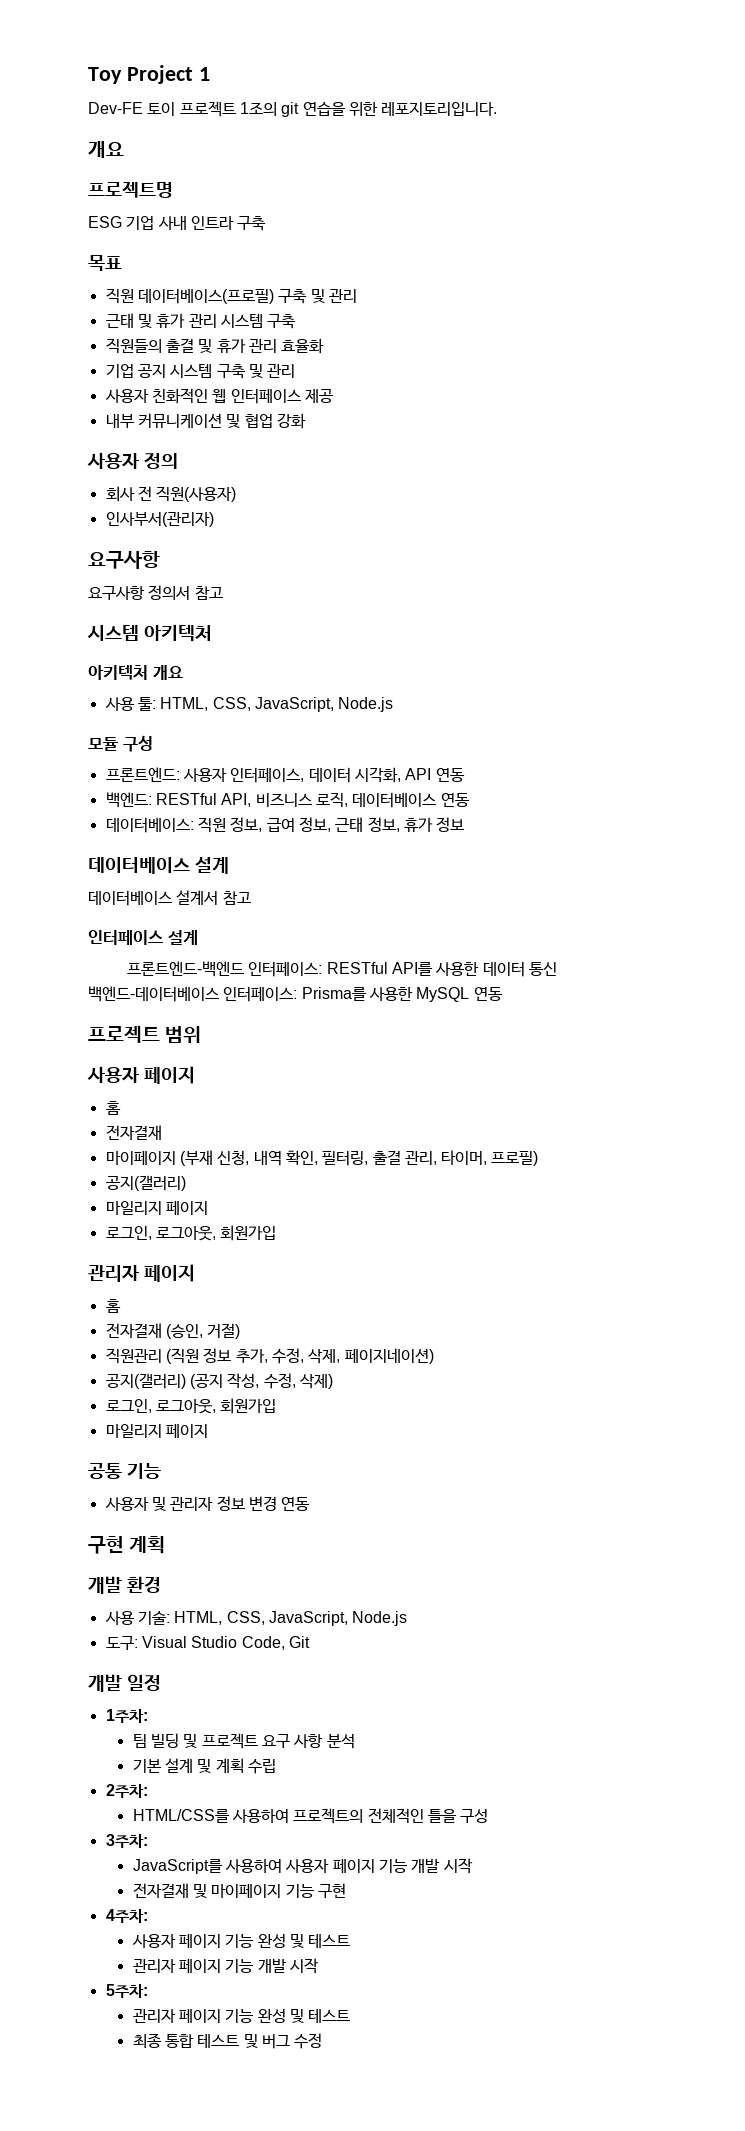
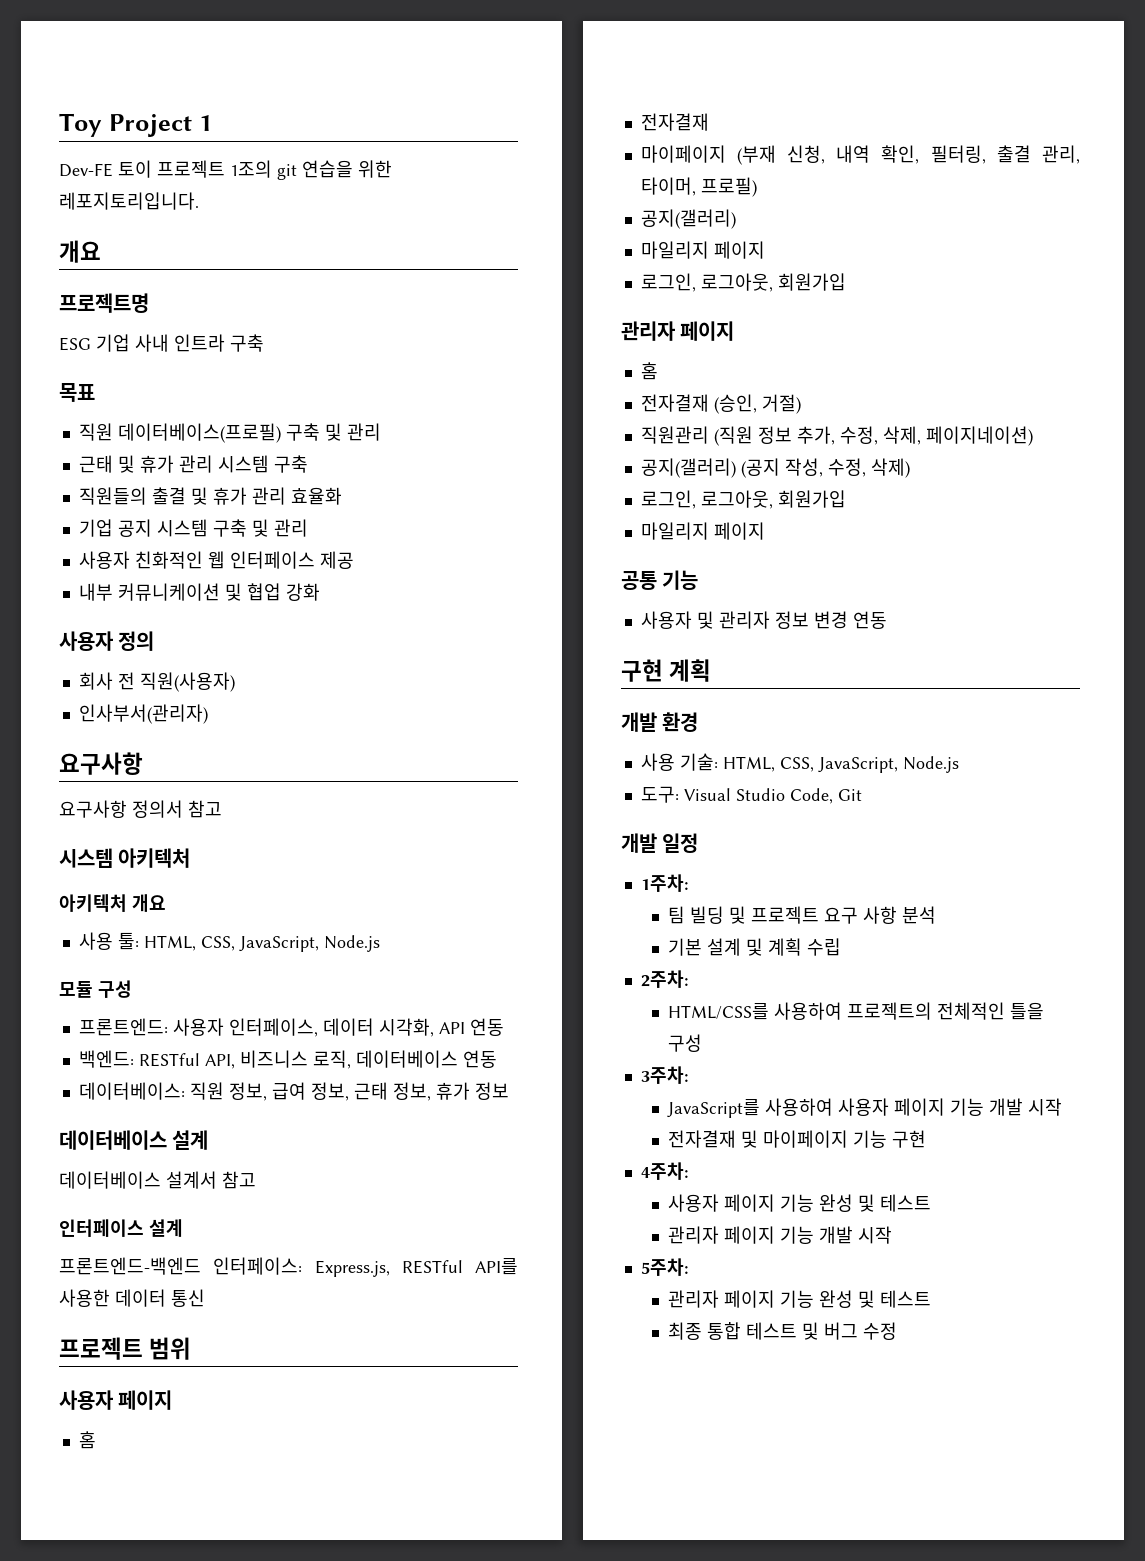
- 프론트엔드-백엔드 인터페이스: RESTful API를 사용한 데이터 통신 백엔드-데이터베이스 인터페이스: Prisma를 사용한 MySQL 연동
+ 프론트엔드-백엔드 인터페이스: Express.js, RESTful API를 사용한 데이터 통신

